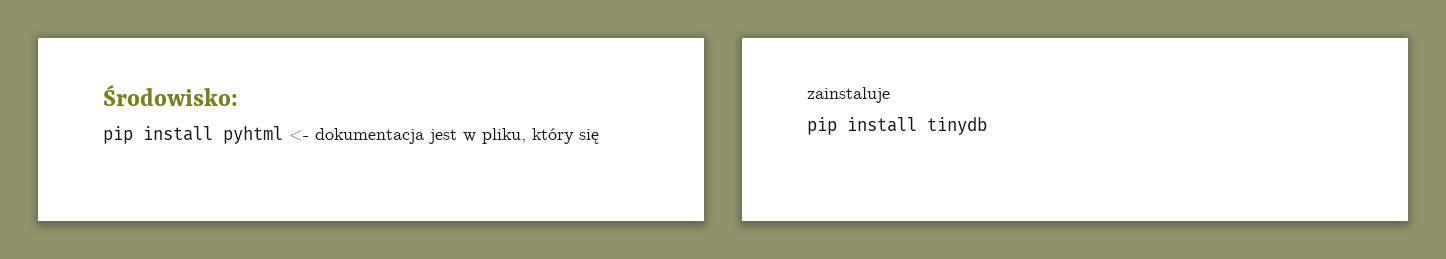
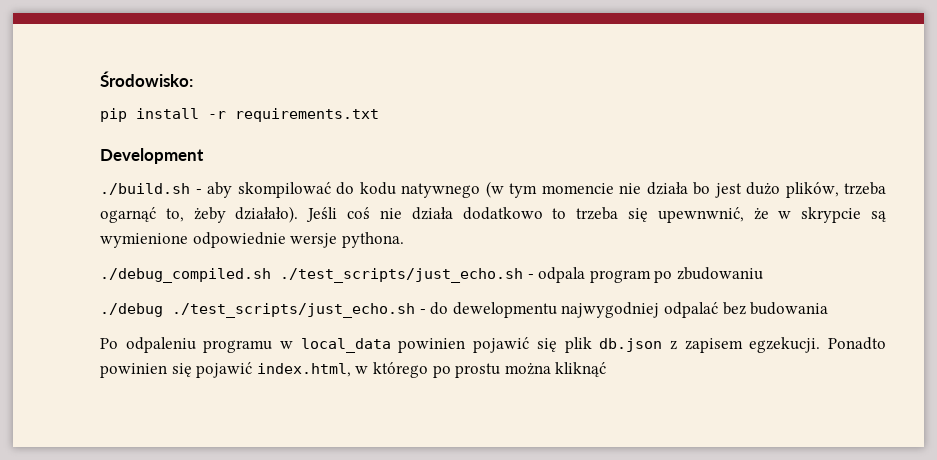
- pip install pyhtml <- dokumentacja jest w pliku, który się zainstaluje
- pip install tinydb
+ pip install -r requirements.txt
+ Development
+ ./build.sh - aby skompilować do kodu natywnego (w tym momencie nie działa bo jest dużo plików, trzeba ogarnąć to, żeby działało). Jeśli coś nie działa dodatkowo to trzeba się upewnwnić, że w skrypcie są wymienione odpowiednie wersje pythona.
+ ./debug_compiled.sh ./test_scripts/just_echo.sh - odpala program po zbudowaniu
+ ./debug ./test_scripts/just_echo.sh - do dewelopmentu najwygodniej odpalać bez budowania
+ Po odpaleniu programu w local_data powinien pojawić się plik db.json z zapisem egzekucji. Ponadto powinien się pojawić index.html, w którego po prostu można kliknąć

